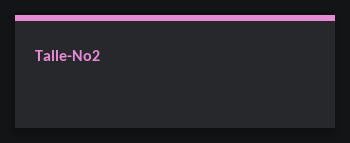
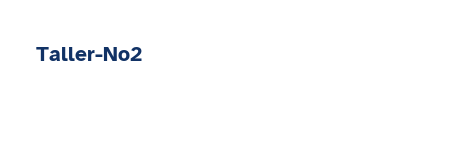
- Talle-No2
+ Taller-No2

